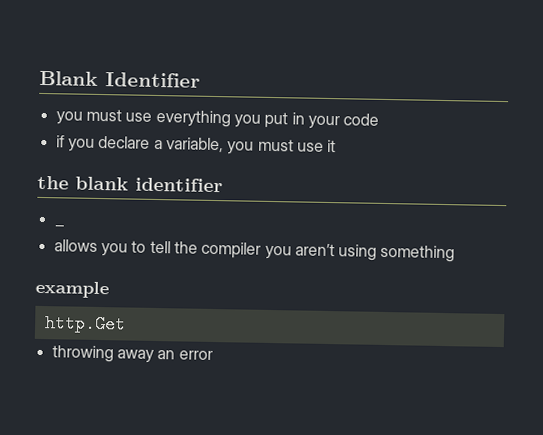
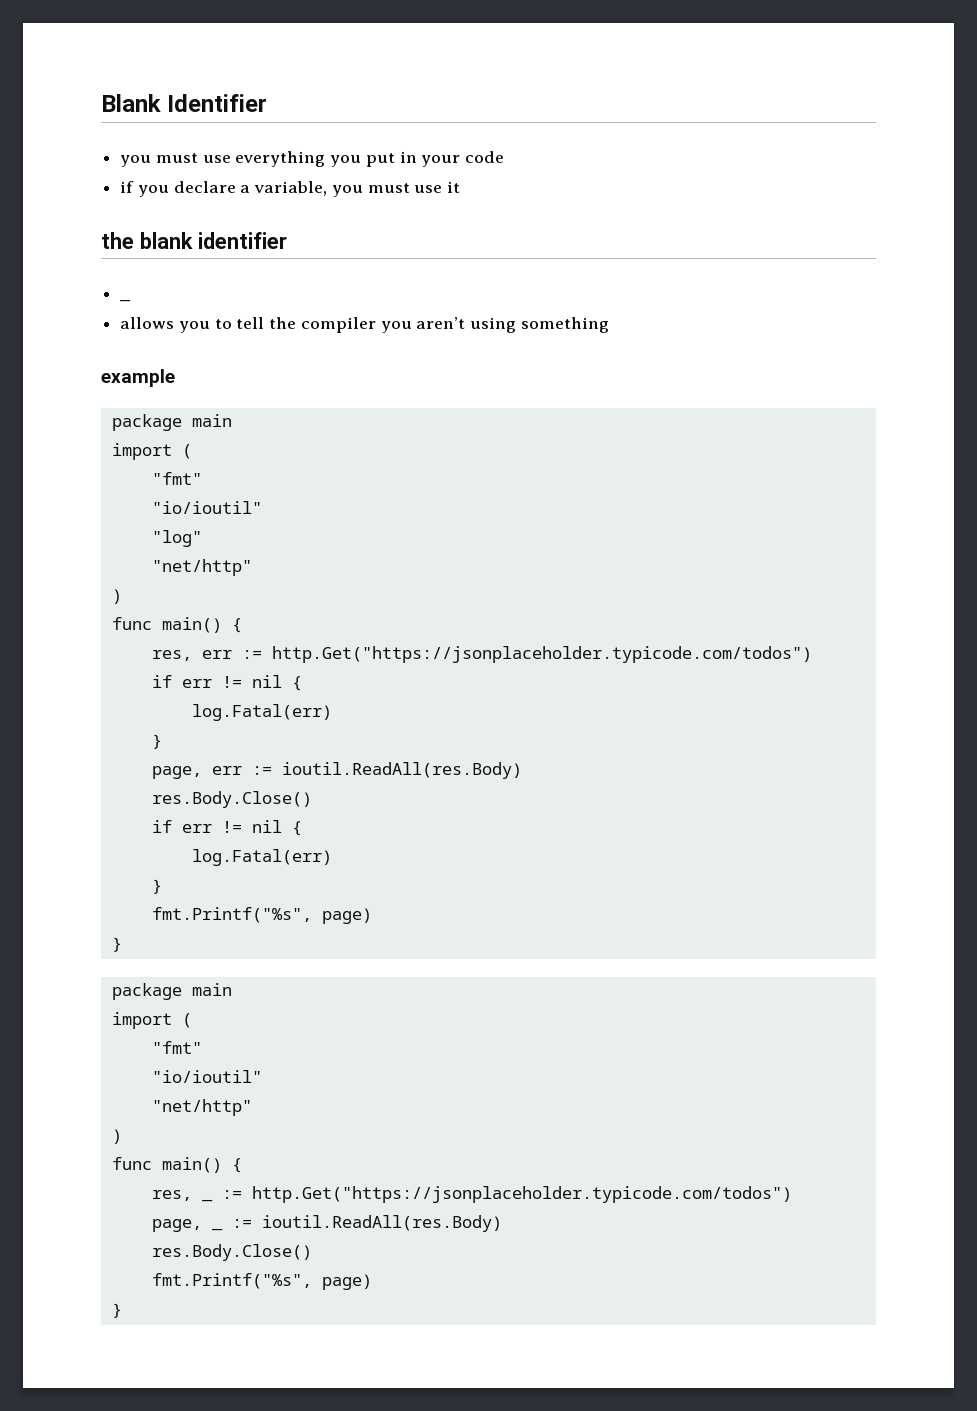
  example
- http.Get
- throwing away an error
+ package main
+ import (
+ "fmt"
+ "io/ioutil"
+ "log"
+ "net/http"
+ )
+ func main() {
+ res, err := http.Get("https://jsonplaceholder.typicode.com/todos")
+ if err != nil {
+ log.Fatal(err)
+ }
+ page, err := ioutil.ReadAll(res.Body)
+ res.Body.Close()
+ if err != nil {
+ log.Fatal(err)
+ }
+ fmt.Printf("%s", page)
+ }
+ package main
+ import (
+ "fmt"
+ "io/ioutil"
+ "net/http"
+ )
+ func main() {
+ res, _ := http.Get("https://jsonplaceholder.typicode.com/todos")
+ page, _ := ioutil.ReadAll(res.Body)
+ res.Body.Close()
+ fmt.Printf("%s", page)
+ }

